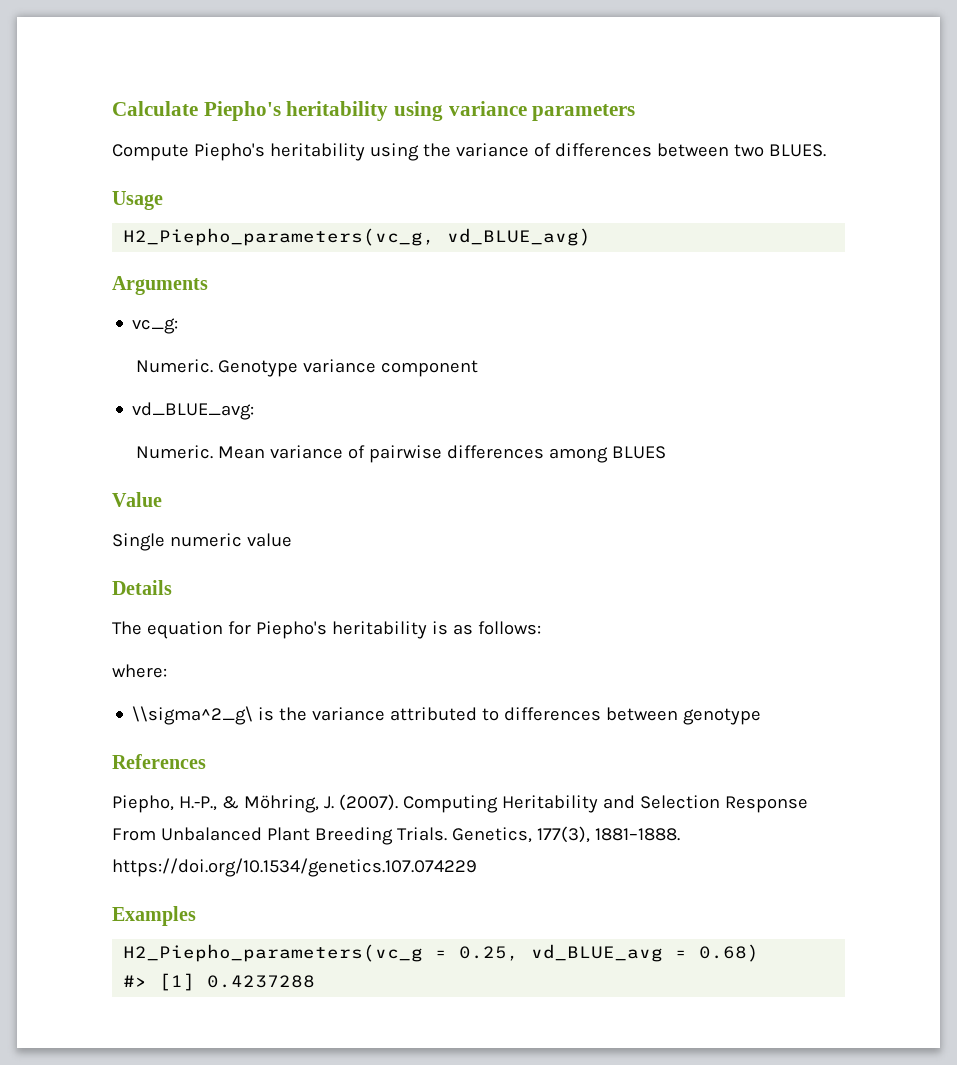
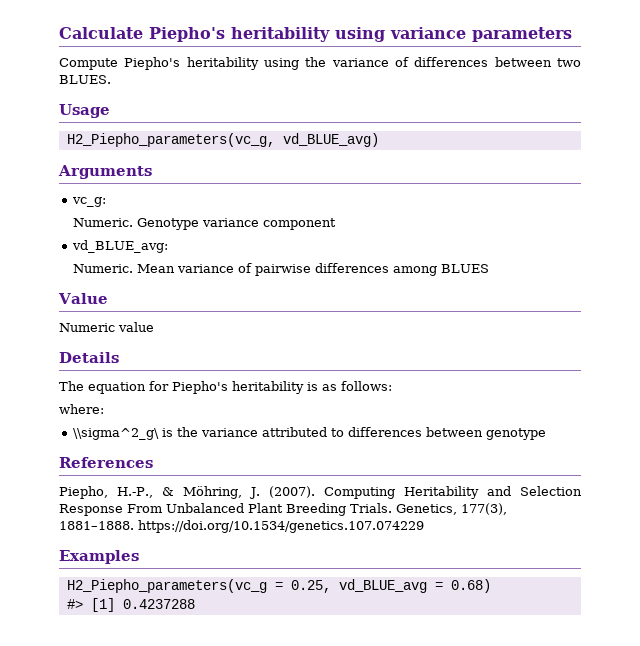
- Single numeric value
+ Numeric value

